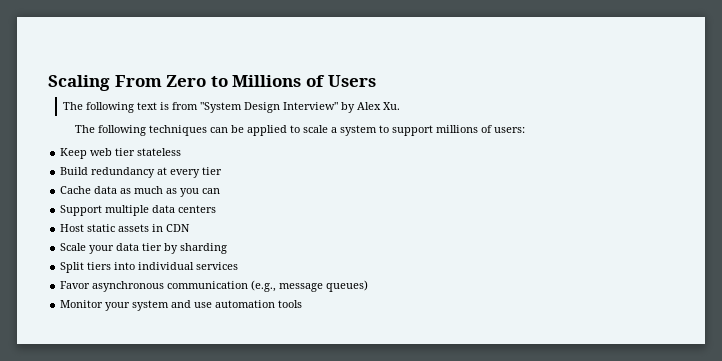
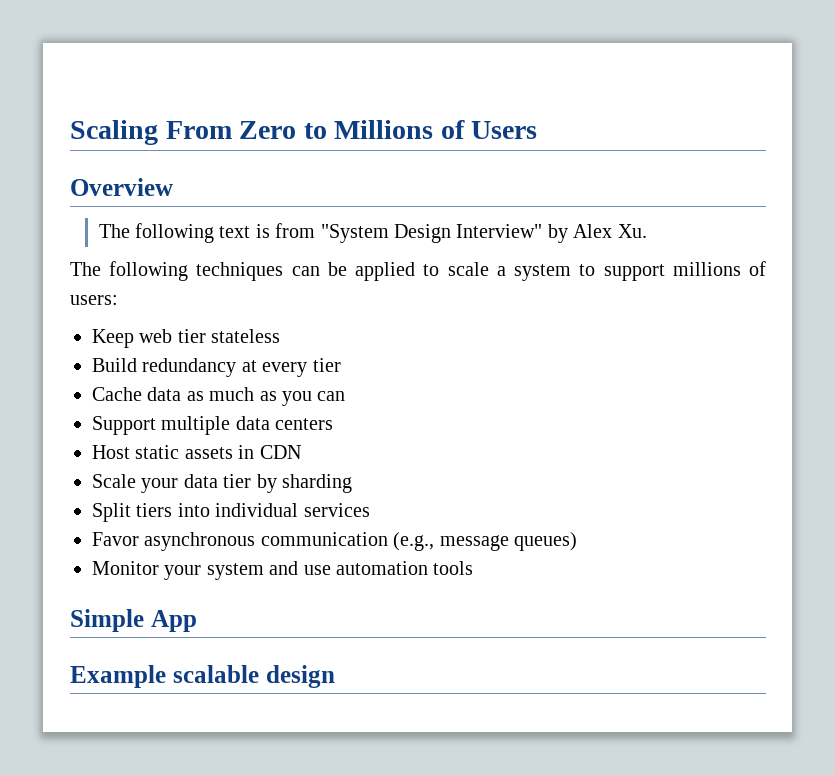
+ Overview
+ Simple App
+ Example scalable design

